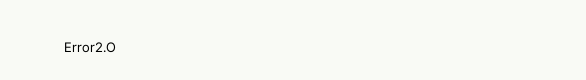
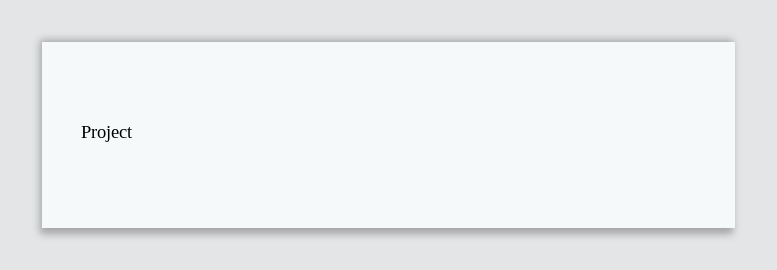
- Error2.O
+ Project

